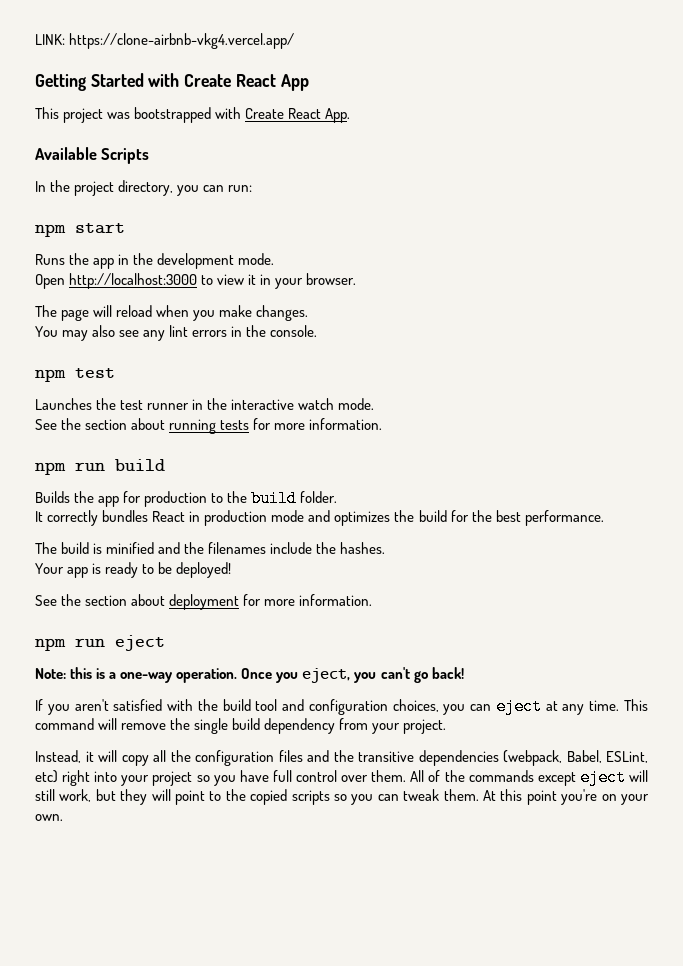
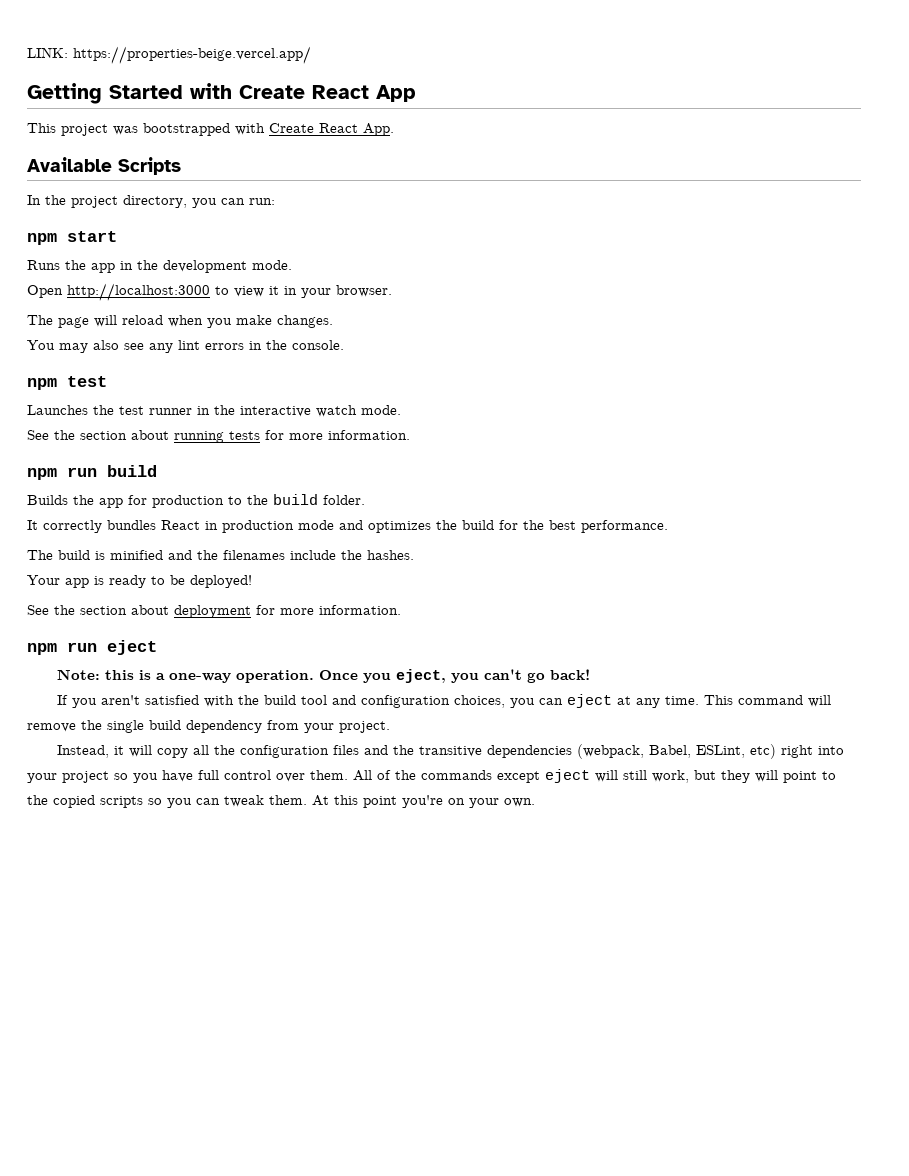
- LINK: https://clone-airbnb-vkg4.vercel.app/
+ LINK: https://properties-beige.vercel.app/

